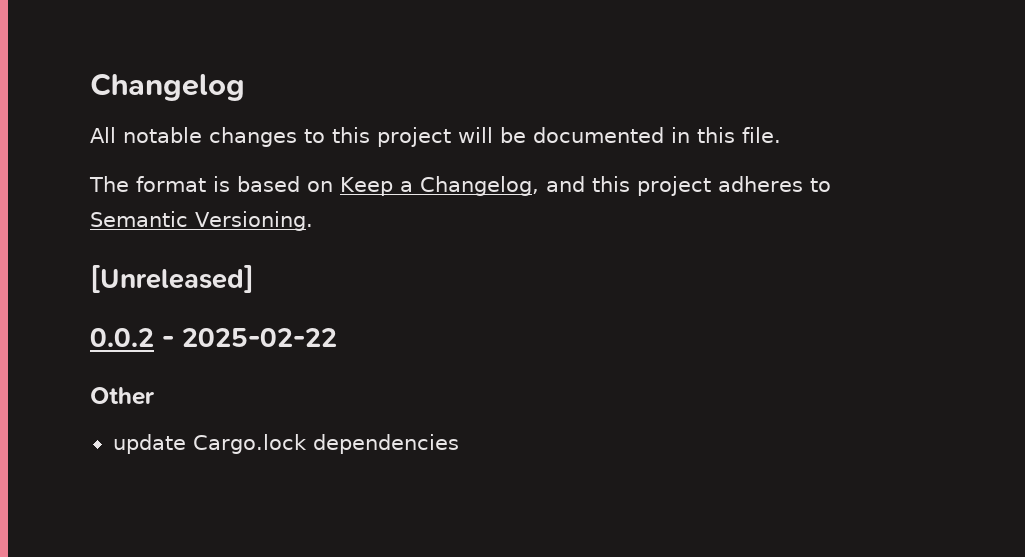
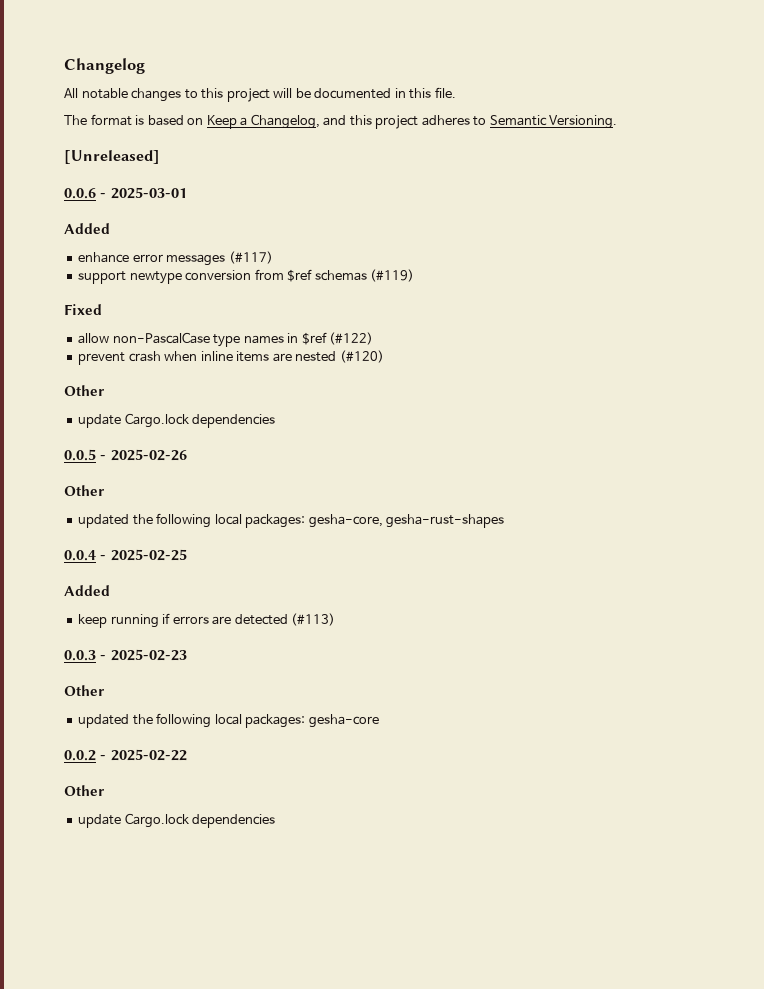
+ 0.0.6 - 2025-03-01
+ Added
+ enhance error messages (#117)
+ support newtype conversion from $ref schemas (#119)
+ Fixed
+ allow non-PascalCase type names in $ref (#122)
+ prevent crash when inline items are nested (#120)
+ Other
+ update Cargo.lock dependencies
+ 0.0.5 - 2025-02-26
+ Other
+ updated the following local packages: gesha-core, gesha-rust-shapes
+ 0.0.4 - 2025-02-25
+ Added
+ keep running if errors are detected (#113)
+ 0.0.3 - 2025-02-23
+ Other
+ updated the following local packages: gesha-core

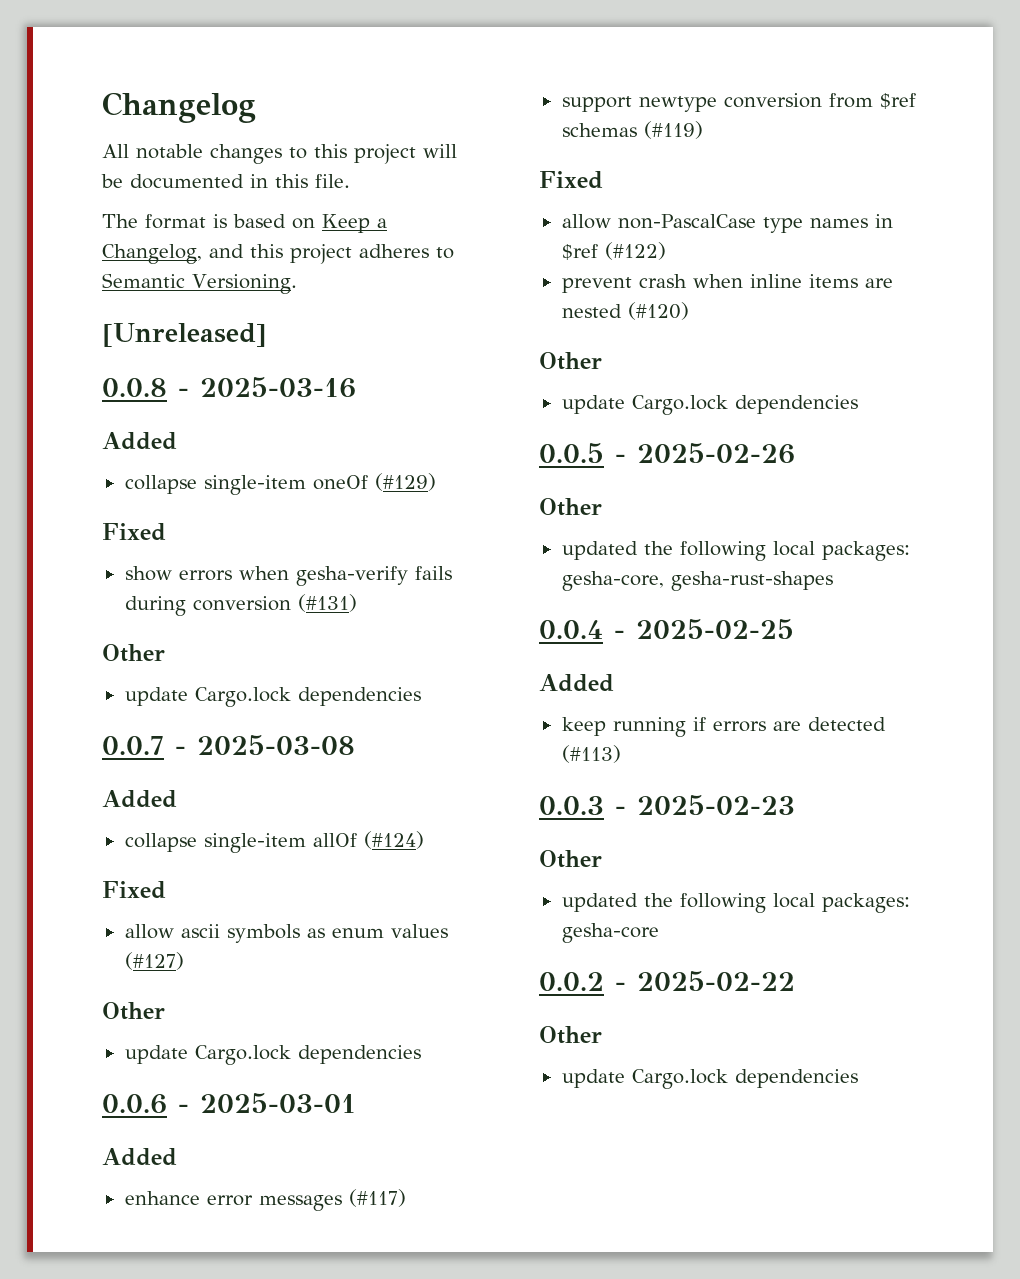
+ 0.0.8 - 2025-03-16
+ Added
+ collapse single-item oneOf (#129)
+ Fixed
+ show errors when gesha-verify fails during conversion (#131)
+ Other
+ update Cargo.lock dependencies
+ 0.0.7 - 2025-03-08
+ Added
+ collapse single-item allOf (#124)
+ Fixed
+ allow ascii symbols as enum values (#127)
+ Other
+ update Cargo.lock dependencies

